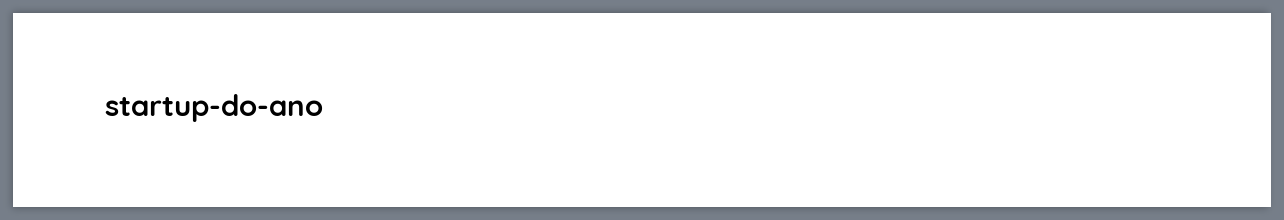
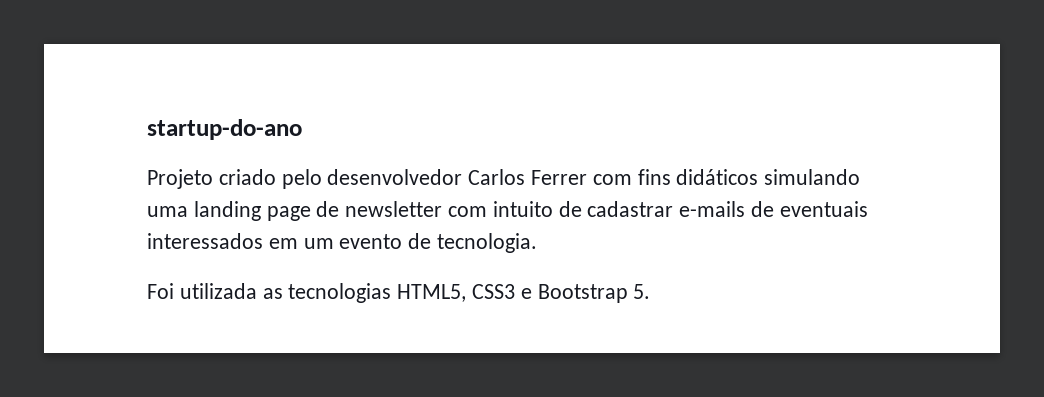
+ Projeto criado pelo desenvolvedor Carlos Ferrer com fins didáticos simulando uma landing page de newsletter com intuito de cadastrar e-mails de eventuais interessados em um evento de tecnologia.
+ Foi utilizada as tecnologias HTML5, CSS3 e Bootstrap 5.

